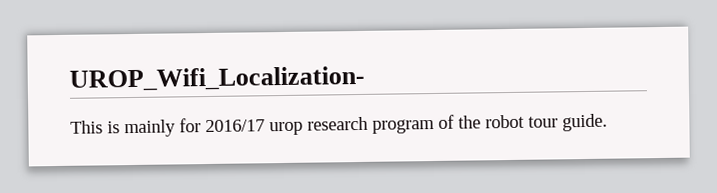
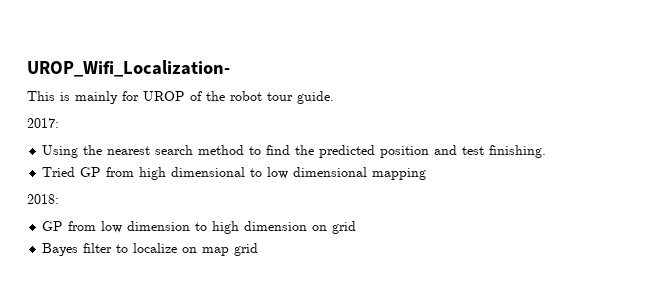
- This is mainly for 2016/17 urop research program of the robot tour guide.
+ This is mainly for UROP of the robot tour guide.
+ 2017:
+ Using the nearest search method to find the predicted position and test finishing.
+ Tried GP from high dimensional to low dimensional mapping
+ 2018:
+ GP from low dimension to high dimension on grid
+ Bayes filter to localize on map grid

